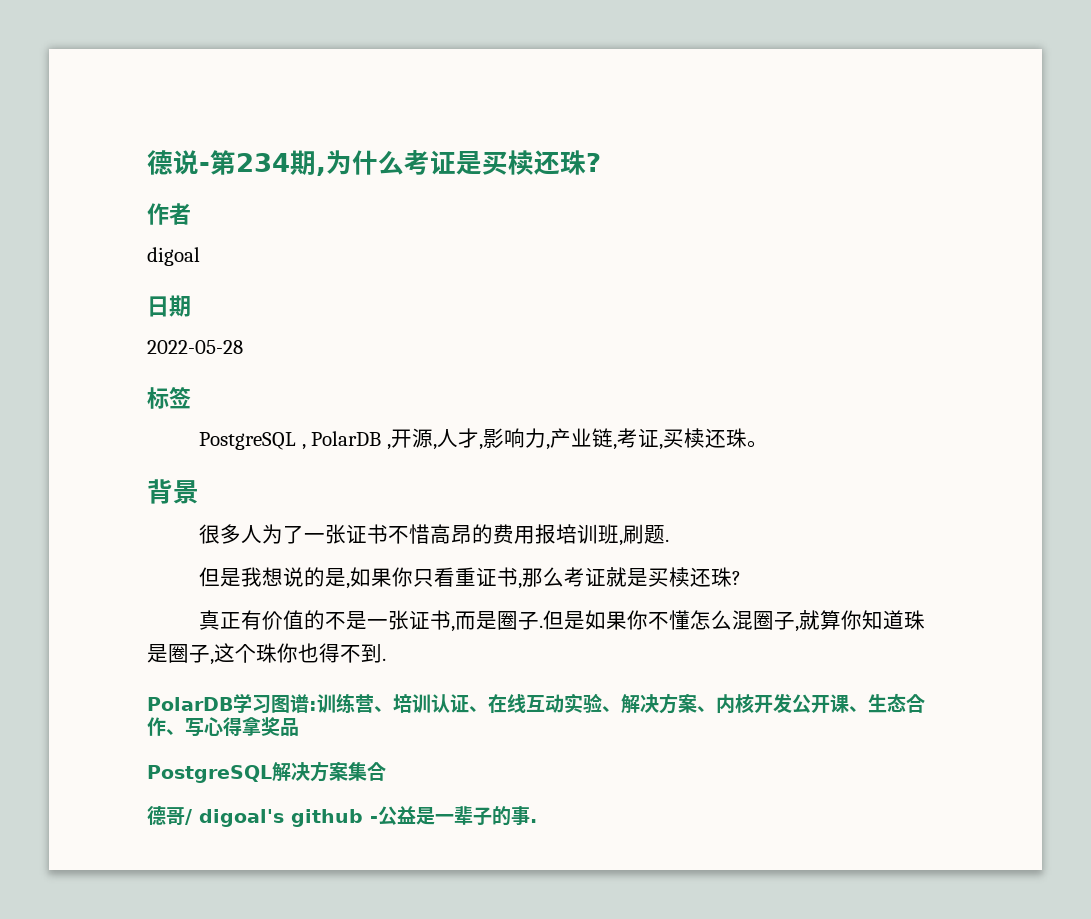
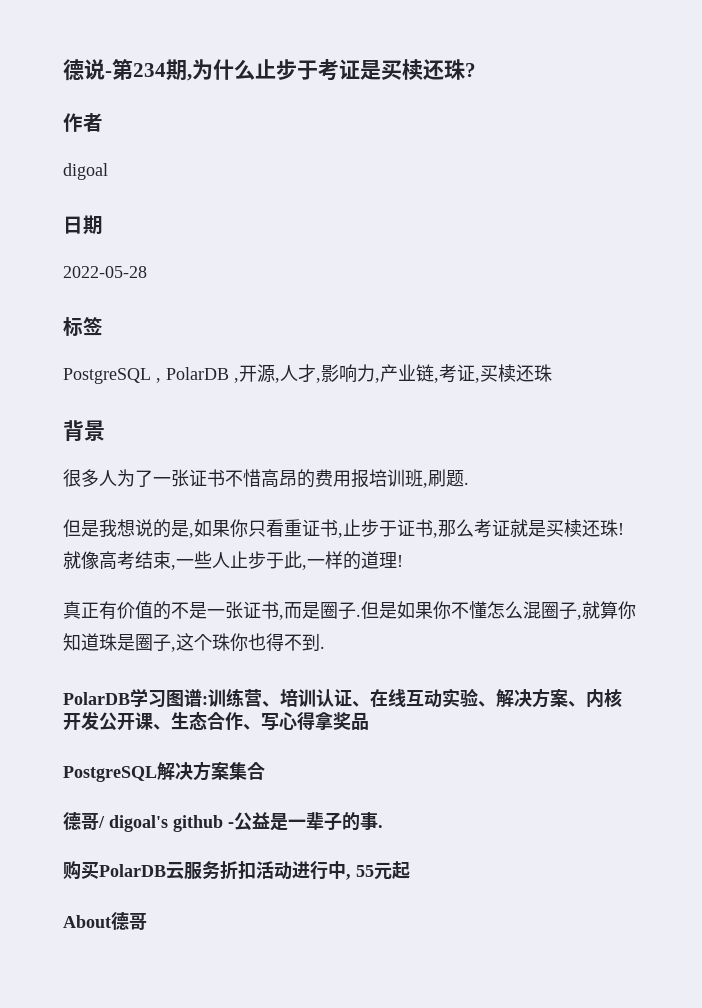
- 德说-第234期,为什么考证是买椟还珠?
+ 德说-第234期,为什么止步于考证是买椟还珠?
- PostgreSQL , PolarDB ,开源,人才,影响力,产业链,考证,买椟还珠。
+ PostgreSQL , PolarDB ,开源,人才,影响力,产业链,考证,买椟还珠
- 但是我想说的是,如果你只看重证书,那么考证就是买椟还珠?
+ 但是我想说的是,如果你只看重证书,止步于证书,那么考证就是买椟还珠!就像高考结束,一些人止步于此,一样的道理!
+ 购买PolarDB云服务折扣活动进行中, 55元起
+ About德哥

